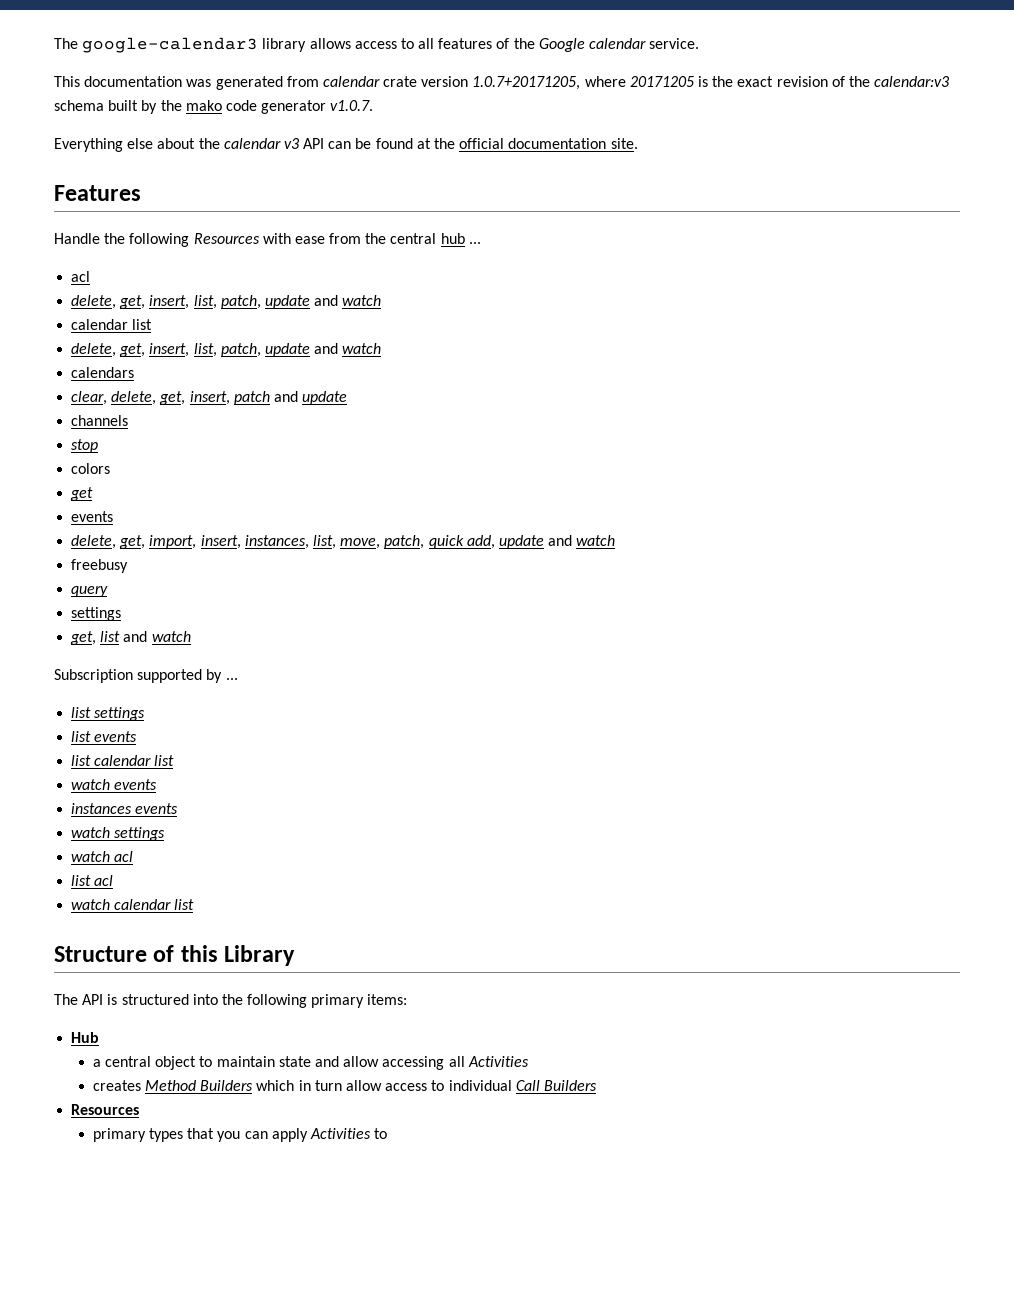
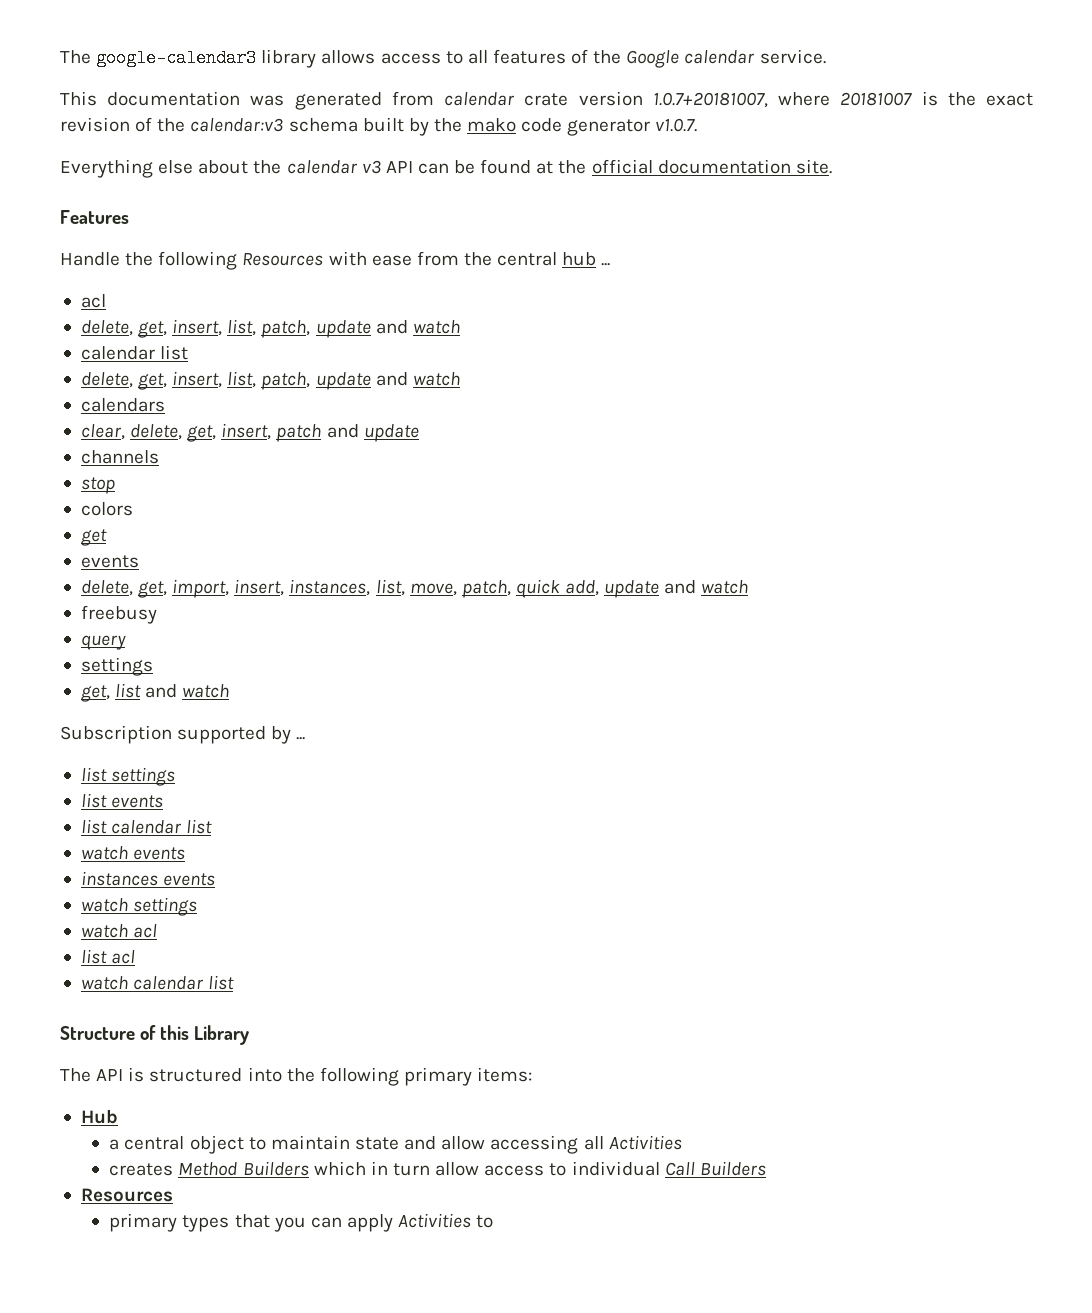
- This documentation was generated from calendar crate version 1.0.7+20171205, where 20171205 is the exact revision of the calendar:v3 schema built by the mako code generator v1.0.7.
+ This documentation was generated from calendar crate version 1.0.7+20181007, where 20181007 is the exact revision of the calendar:v3 schema built by the mako code generator v1.0.7.

